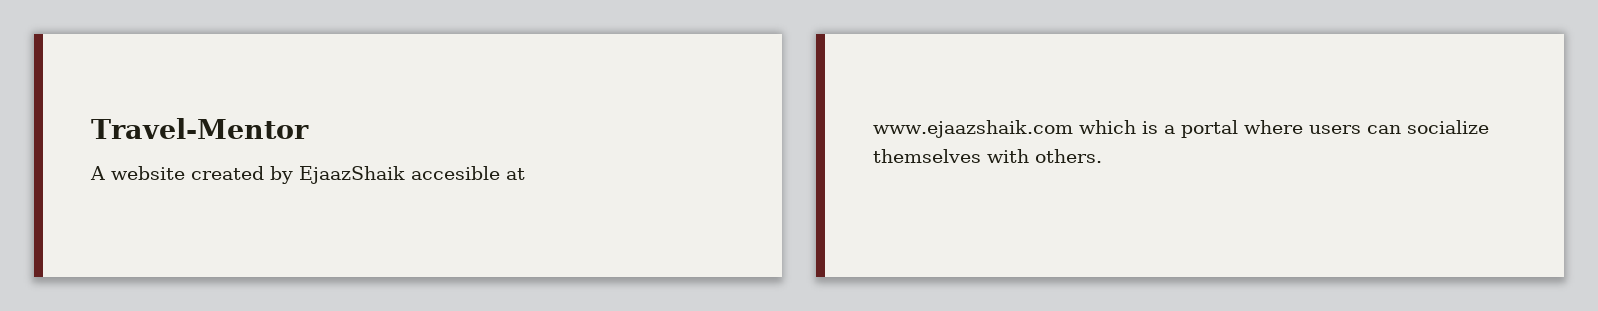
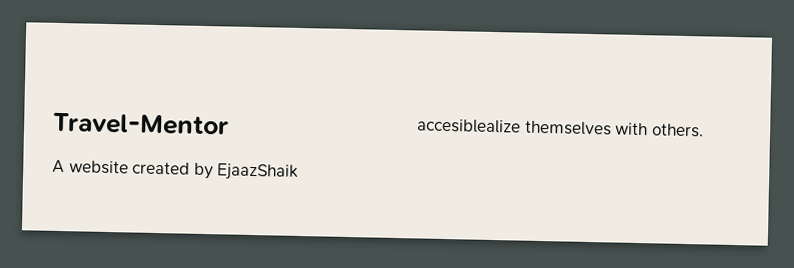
- A website created by EjaazShaik accesible at www.ejaazshaik.com which is a portal where users can socialize themselves with others.
+ A website created by EjaazShaik accesiblealize themselves with others.

